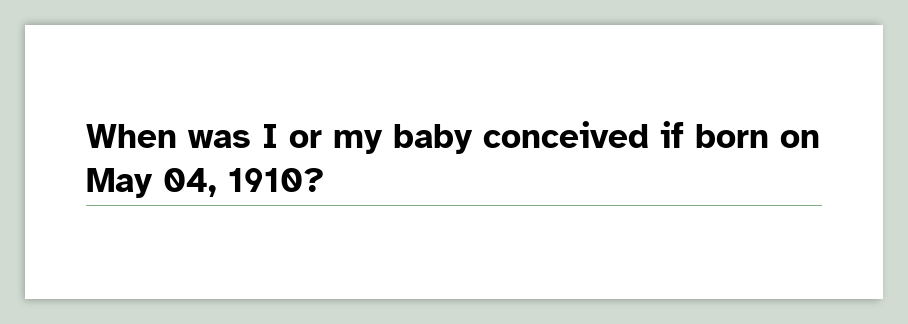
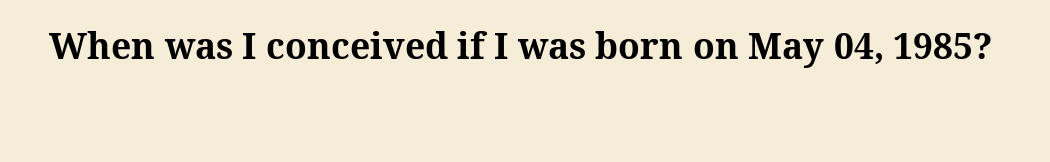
- When was I or my baby conceived if born on May 04, 1910?
+ When was I conceived if I was born on May 04, 1985?

